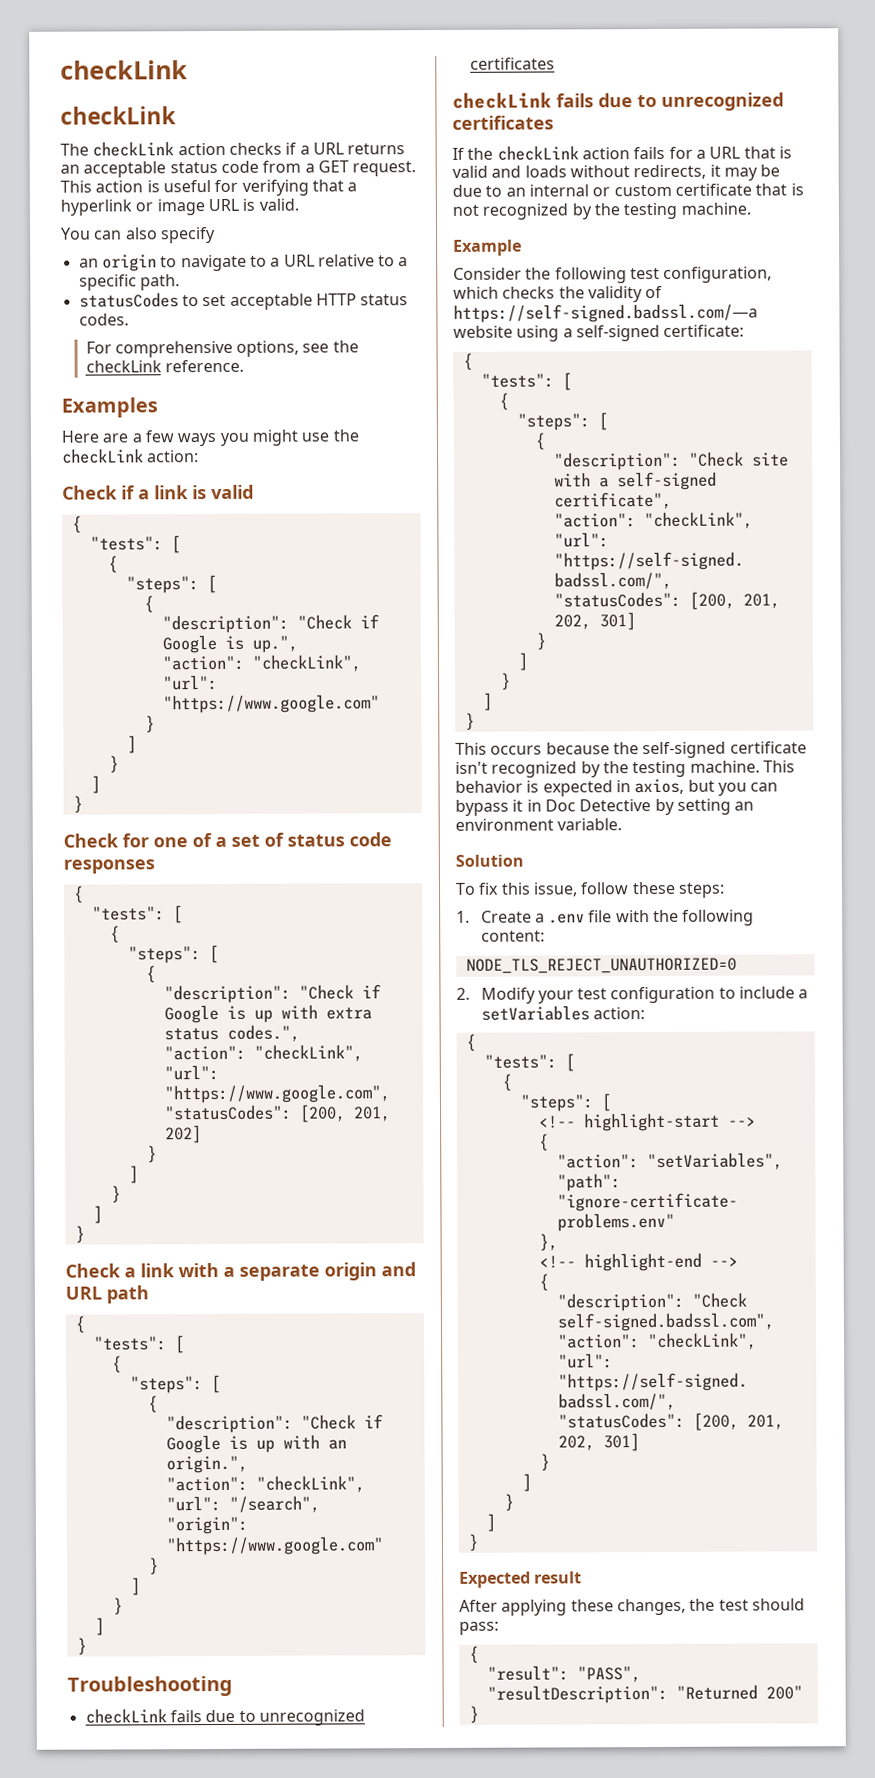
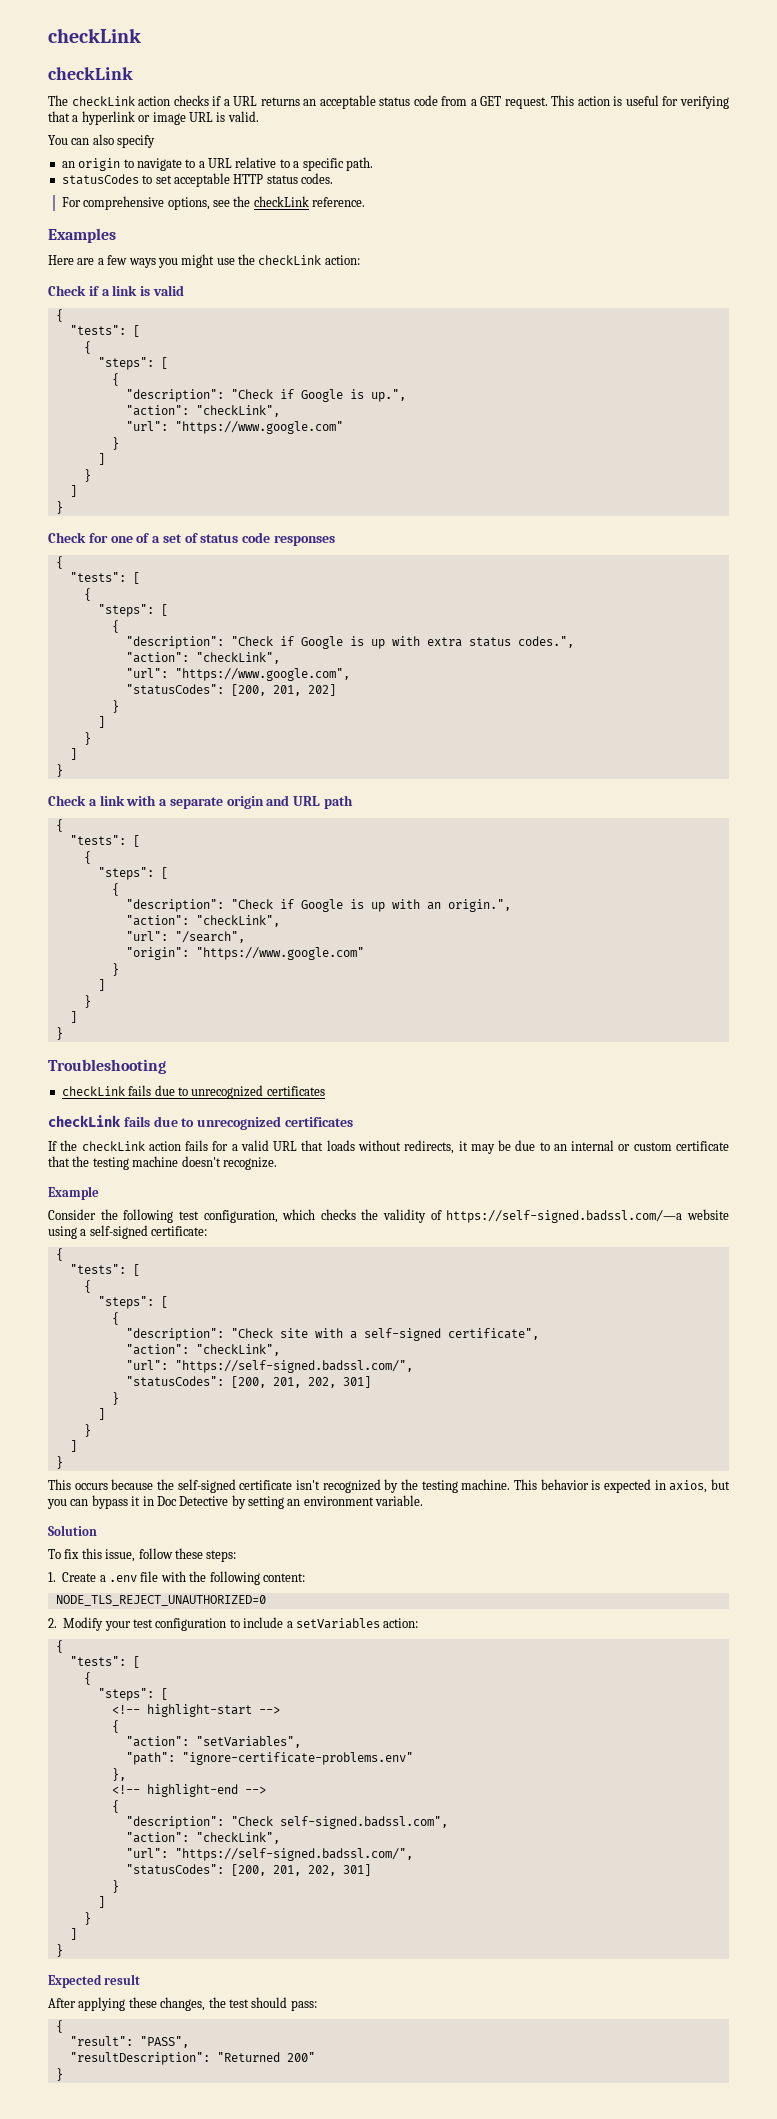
- If the checkLink action fails for a URL that is valid and loads without redirects, it may be due to an internal or custom certificate that is not recognized by the testing machine.
+ If the checkLink action fails for a valid URL that loads without redirects, it may be due to an internal or custom certificate that the testing machine doesn't recognize.

